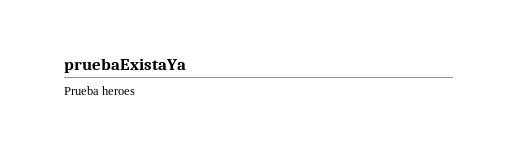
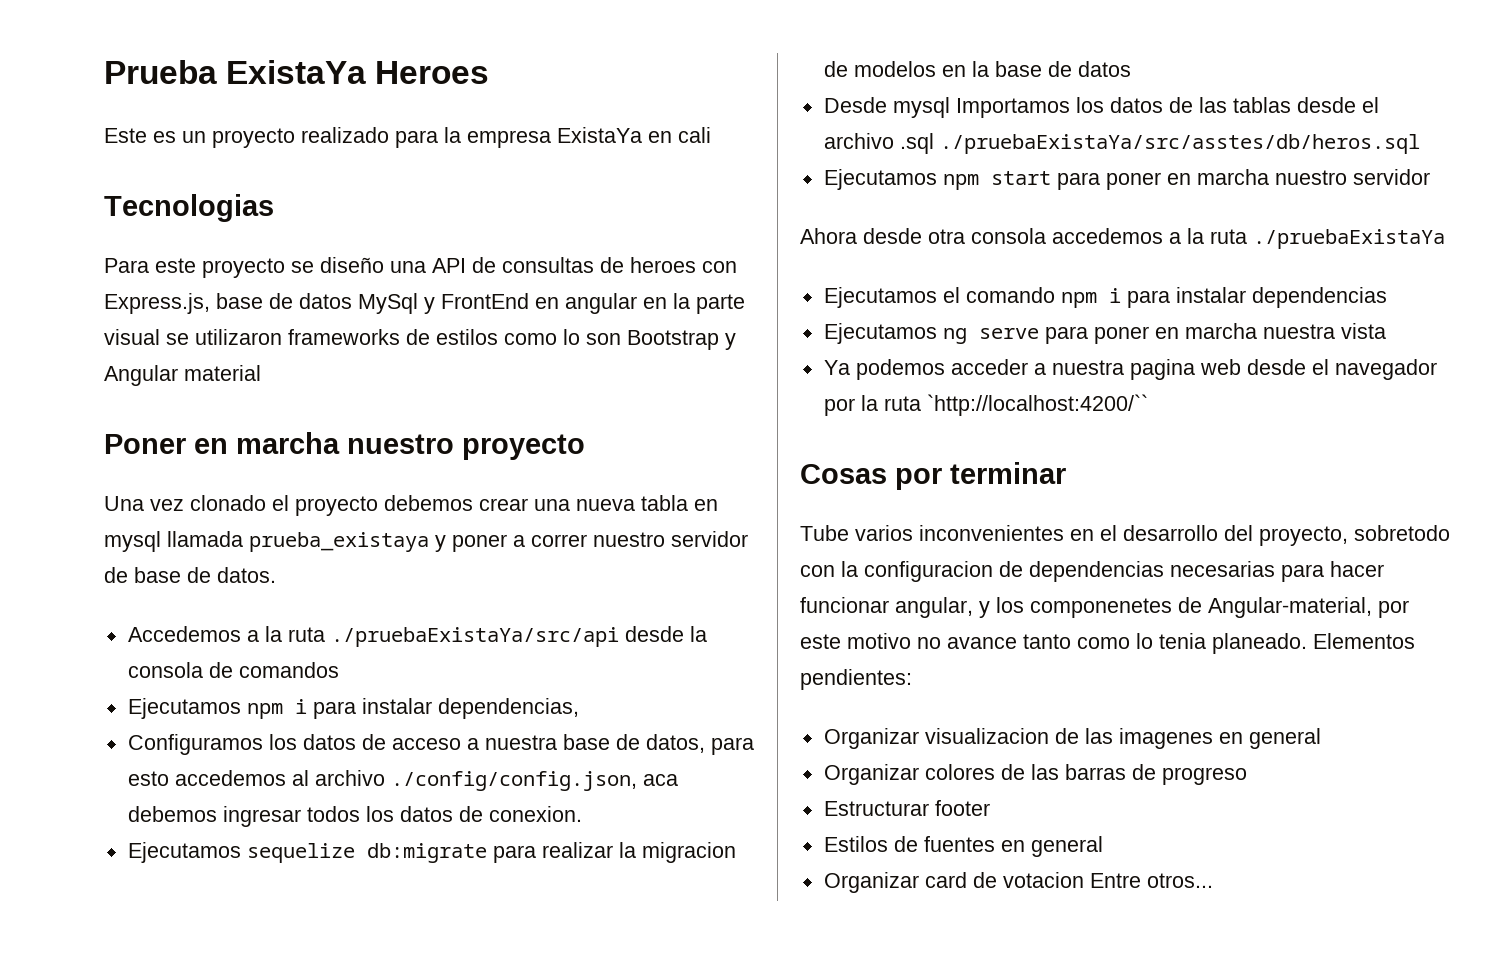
- pruebaExistaYa
- Prueba heroes
+ Prueba ExistaYa Heroes
+ Este es un proyecto realizado para la empresa ExistaYa en cali
+ Tecnologias
+ Para este proyecto se diseño una API de consultas de heroes con Express.js, base de datos MySql y FrontEnd en angular en la parte visual se utilizaron frameworks de estilos como lo son Bootstrap y Angular material
+ Poner en marcha nuestro proyecto
+ Una vez clonado el proyecto debemos crear una nueva tabla en mysql llamada prueba_existaya y poner a correr nuestro servidor de base de datos.
+ Accedemos a la ruta ./pruebaExistaYa/src/api desde la consola de comandos
+ Ejecutamos npm i para instalar dependencias,
+ Configuramos los datos de acceso a nuestra base de datos, para esto accedemos al archivo ./config/config.json, aca debemos ingresar todos los datos de conexion.
+ Ejecutamos sequelize db:migrate para realizar la migracion de modelos en la base de datos
+ Desde mysql Importamos los datos de las tablas desde el archivo .sql ./pruebaExistaYa/src/asstes/db/heros.sql
+ Ejecutamos npm start para poner en marcha nuestro servidor
+ Ahora desde otra consola accedemos a la ruta ./pruebaExistaYa
+ Ejecutamos el comando npm i para instalar dependencias
+ Ejecutamos ng serve para poner en marcha nuestra vista
+ Ya podemos acceder a nuestra pagina web desde el navegador por la ruta `http://localhost:4200/``
+ Cosas por terminar
+ Tube varios inconvenientes en el desarrollo del proyecto, sobretodo con la configuracion de dependencias necesarias para hacer funcionar angular, y los componenetes de Angular-material, por este motivo no avance tanto como lo tenia planeado. Elementos pendientes:
+ Organizar visualizacion de las imagenes en general
+ Organizar colores de las barras de progreso
+ Estructurar footer
+ Estilos de fuentes en general
+ Organizar card de votacion Entre otros...

